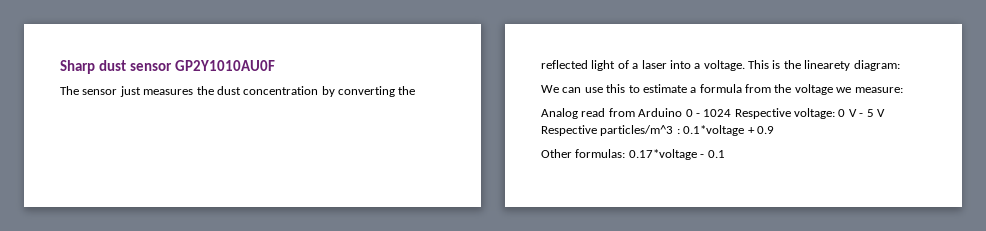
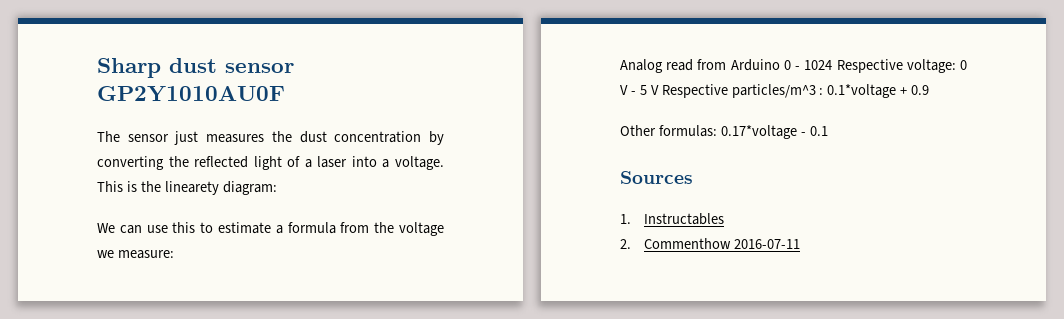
+ Sources
+ 1. Instructables
+ 2. Commenthow 2016-07-11

